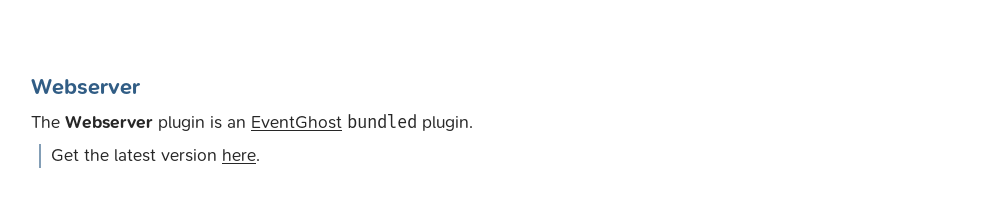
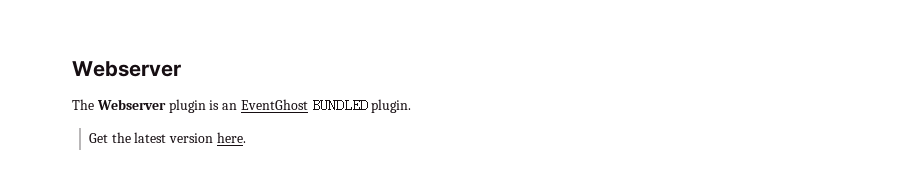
- The Webserver plugin is an EventGhost bundled plugin.
+ The Webserver plugin is an EventGhost BUNDLED plugin.

